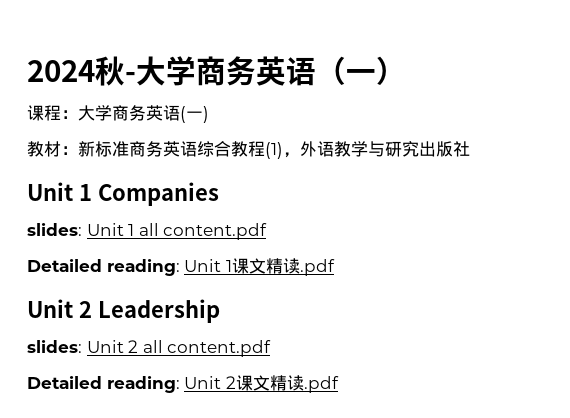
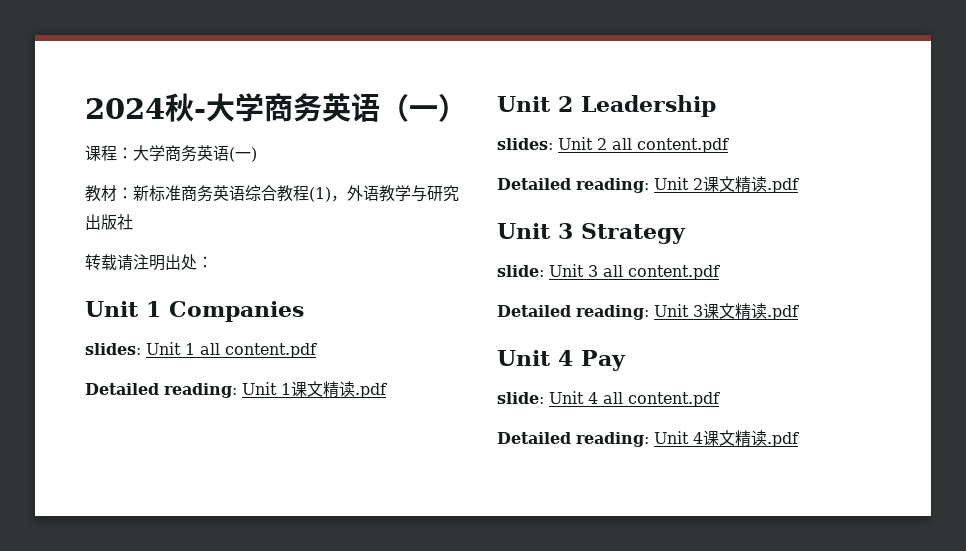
+ 转载请注明出处：
+ Unit 3 Strategy
+ slide: Unit 3 all content.pdf
+ Detailed reading: Unit 3课文精读.pdf
+ Unit 4 Pay
+ slide: Unit 4 all content.pdf
+ Detailed reading: Unit 4课文精读.pdf

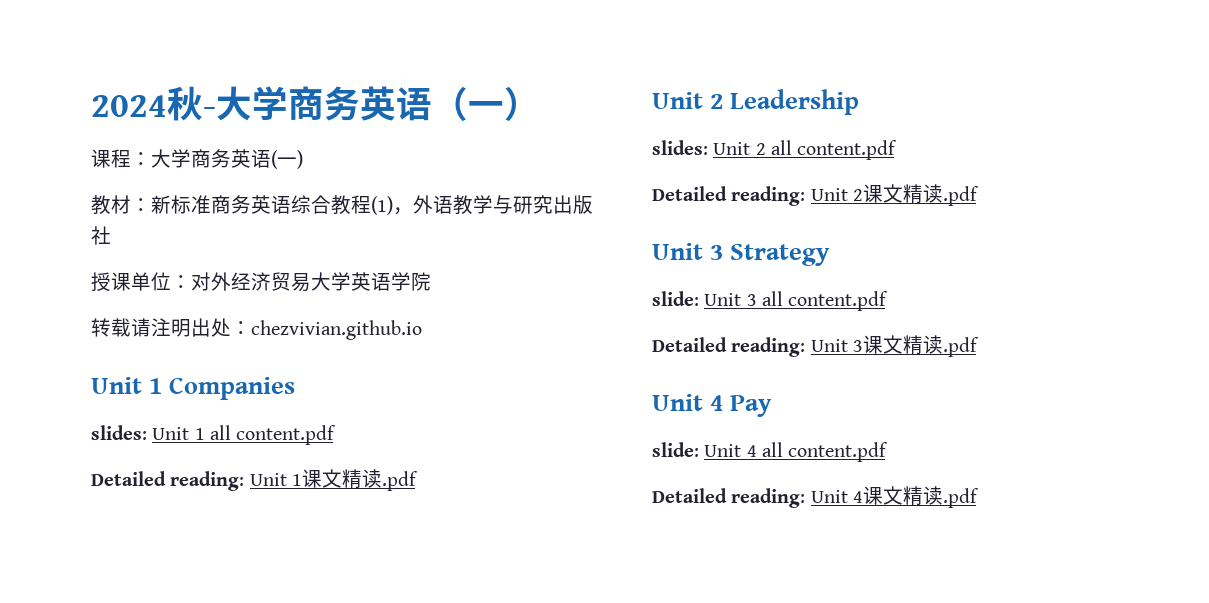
+ 授课单位：对外经济贸易大学英语学院
- 转载请注明出处：
+ 转载请注明出处：chezvivian.github.io

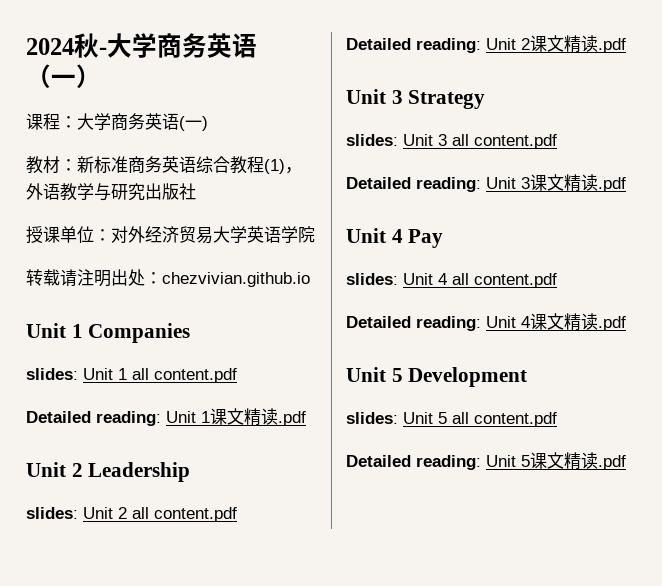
- slide: Unit 3 all content.pdf
+ slides: Unit 3 all content.pdf
- slide: Unit 4 all content.pdf
+ slides: Unit 4 all content.pdf
+ Unit 5 Development
+ slides: Unit 5 all content.pdf
+ Detailed reading: Unit 5课文精读.pdf

